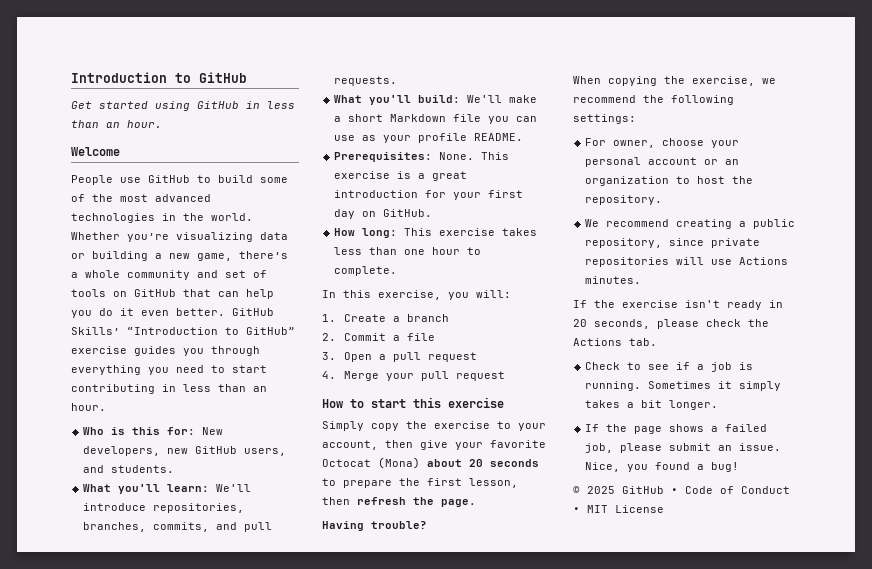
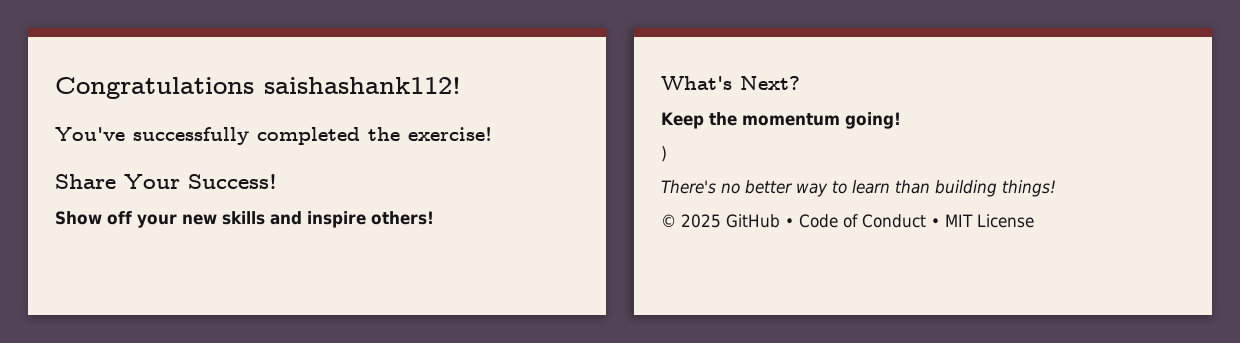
- Introduction to GitHub
- Get started using GitHub in less than an hour.
- Welcome
- People use GitHub to build some of the most advanced technologies in the world. Whether you’re visualizing data or building a new game, there’s a whole community and set of tools on GitHub that can help you do it even better. GitHub Skills’ “Introduction to GitHub” exercise guides you through everything you need to start contributing in less than an hour.
- Who is this for: New developers, new GitHub users, and students.
- What you'll learn: We'll introduce repositories, branches, commits, and pull requests.
- What you'll build: We'll make a short Markdown file you can use as your profile README.
- Prerequisites: None. This exercise is a great introduction for your first day on GitHub.
- How long: This exercise takes less than one hour to complete.
- In this exercise, you will:
- 1. Create a branch
- 2. Commit a file
- 3. Open a pull request
- 4. Merge your pull request
- How to start this exercise
- Simply copy the exercise to your account, then give your favorite Octocat (Mona) about 20 seconds to prepare the first lesson, then refresh the page.
- Having trouble?
- When copying the exercise, we recommend the following settings:
- For owner, choose your personal account or an organization to host the repository.
- We recommend creating a public repository, since private repositories will use Actions minutes.
- If the exercise isn't ready in 20 seconds, please check the Actions tab.
- Check to see if a job is running. Sometimes it simply takes a bit longer.
- If the page shows a failed job, please submit an issue. Nice, you found a bug!
+ Congratulations saishashank112!
+ You've successfully completed the exercise!
+ Share Your Success!
+ Show off your new skills and inspire others!
+ What's Next?
+ Keep the momentum going!
+ )
+ There's no better way to learn than building things!

